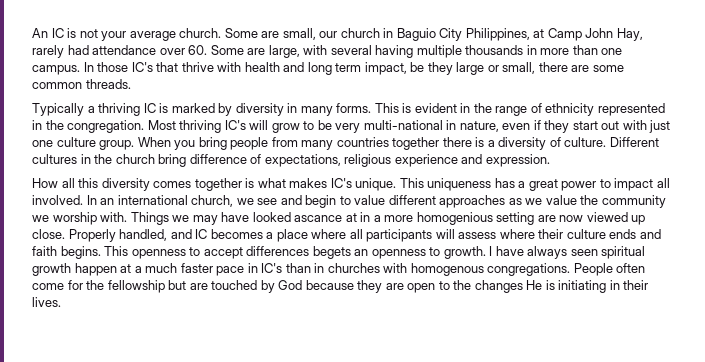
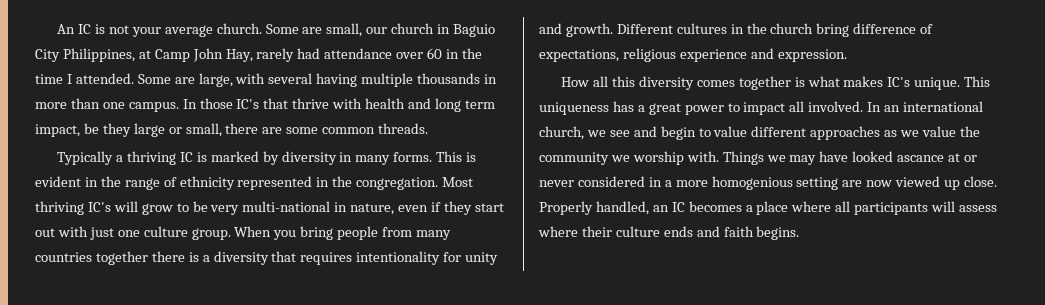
- Some are small, our church in Baguio City Philippines, at Camp John Hay, rarely had attendance over 60. Some are large, with several having multiple thousands in more than one campus.
+ Some are small, our church in Baguio City Philippines, at Camp John Hay, rarely had attendance over 60 in the time I attended. Some are large, with several having multiple thousands in more than one campus.
- When you bring people from many countries together there is a diversity of culture.
+ When you bring people from many countries together there is a diversity that requires intentionality for unity and growth.
- Things we may have looked ascance at in a more homogenious setting are now viewed up close.
+ Things we may have looked ascance at or never considered in a more homogenious setting are now viewed up close.
- Properly handled, and IC becomes a place where all participants will assess where their culture ends and faith begins. This openness to accept differences begets an openness to growth. I have always seen spiritual growth happen at a much faster pace in IC's than in churches with homogenous congregations. People often come for the fellowship but are touched by God because they are open to the changes He is initiating in their lives.
+ Properly handled, an IC becomes a place where all participants will assess where their culture ends and faith begins.

